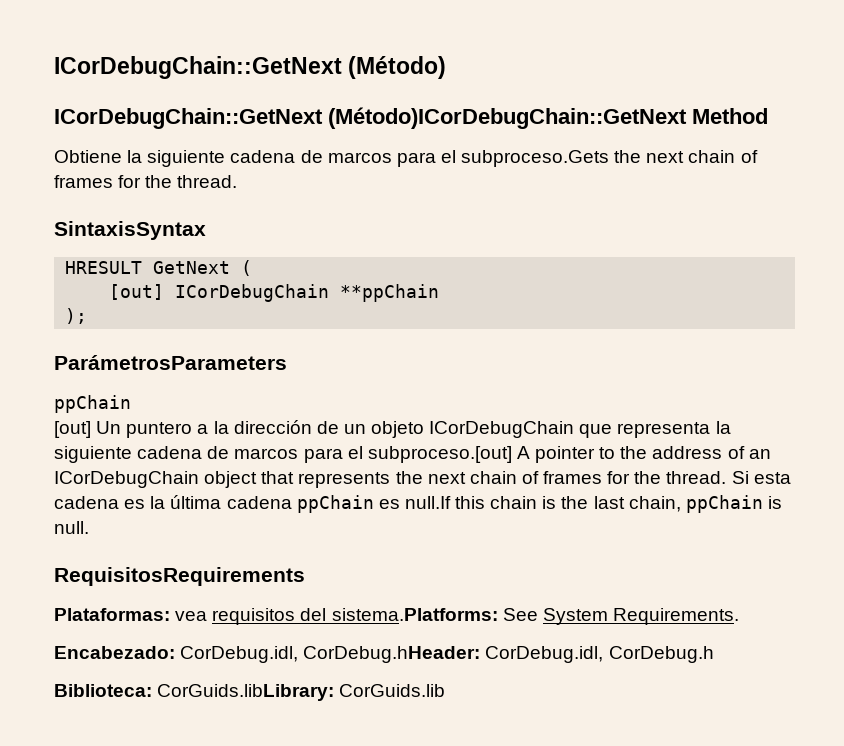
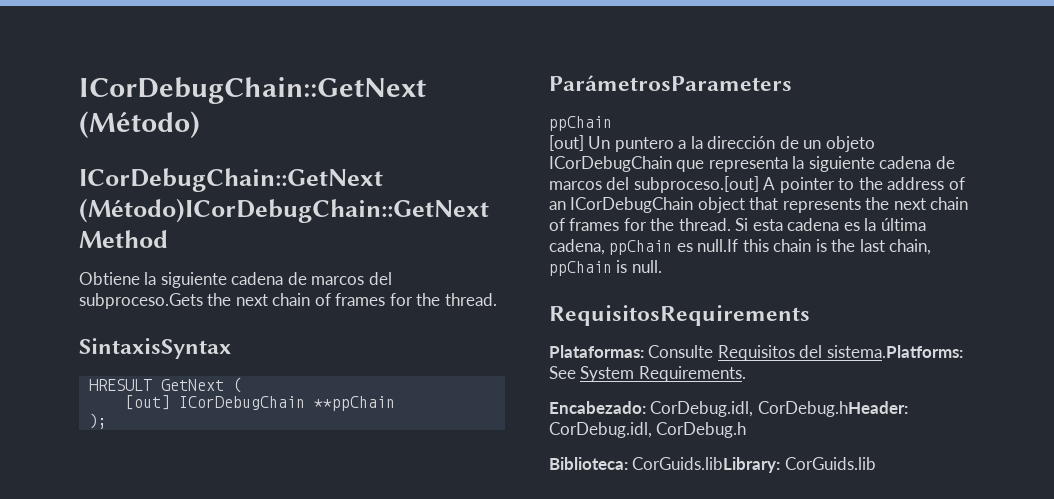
- Obtiene la siguiente cadena de marcos para el subproceso.Gets the next chain of frames for the thread.
+ Obtiene la siguiente cadena de marcos del subproceso.Gets the next chain of frames for the thread.
- [out] Un puntero a la dirección de un objeto ICorDebugChain que representa la siguiente cadena de marcos para el subproceso.[out] A pointer to the address of an ICorDebugChain object that represents the next chain of frames for the thread.
+ [out] Un puntero a la dirección de un objeto ICorDebugChain que representa la siguiente cadena de marcos del subproceso.[out] A pointer to the address of an ICorDebugChain object that represents the next chain of frames for the thread.
- Si esta cadena es la última cadena ppChain es null.If this chain is the last chain, ppChain is null.
+ Si esta cadena es la última cadena, ppChain es null.If this chain is the last chain, ppChain is null.
- Plataformas: vea requisitos del sistema.Platforms: See System Requirements.
+ Plataformas: Consulte Requisitos del sistema.Platforms: See System Requirements.

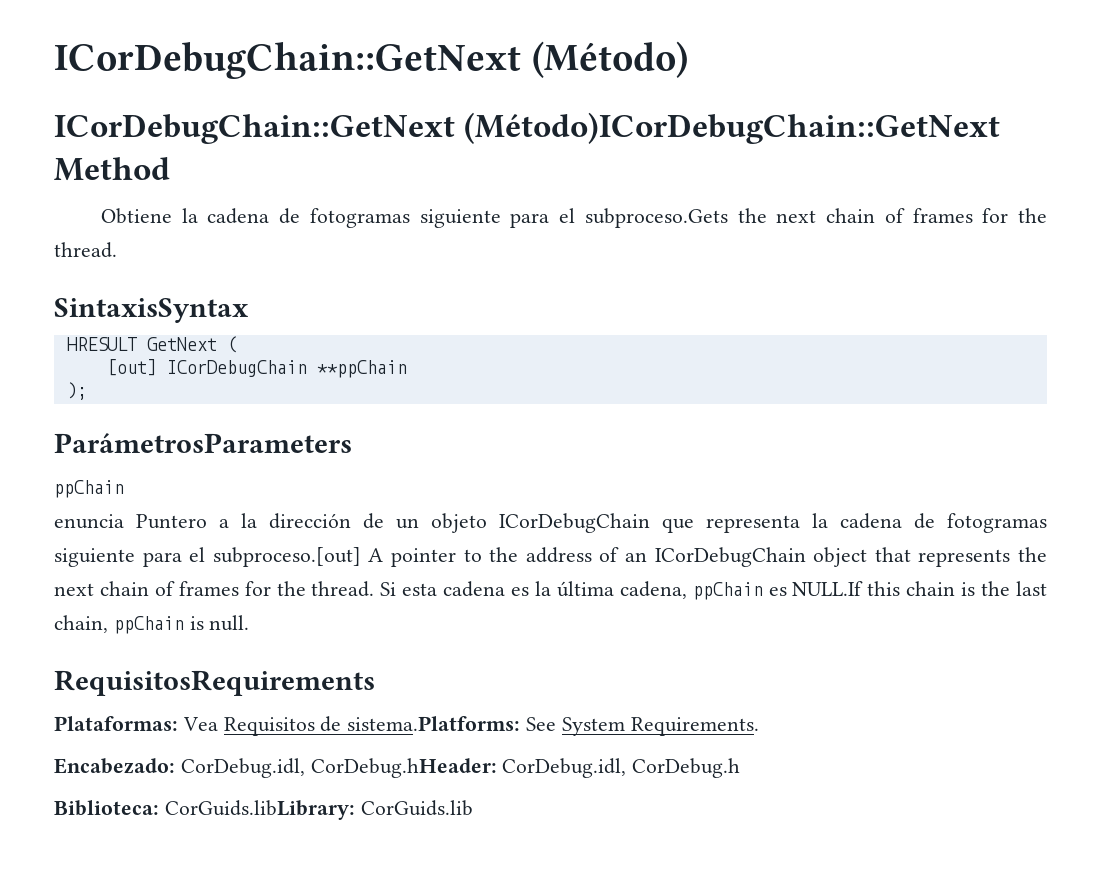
- Obtiene la siguiente cadena de marcos del subproceso.Gets the next chain of frames for the thread.
+ Obtiene la cadena de fotogramas siguiente para el subproceso.Gets the next chain of frames for the thread.
- [out] Un puntero a la dirección de un objeto ICorDebugChain que representa la siguiente cadena de marcos del subproceso.[out] A pointer to the address of an ICorDebugChain object that represents the next chain of frames for the thread.
+ enuncia Puntero a la dirección de un objeto ICorDebugChain que representa la cadena de fotogramas siguiente para el subproceso.[out] A pointer to the address of an ICorDebugChain object that represents the next chain of frames for the thread.
- Si esta cadena es la última cadena, ppChain es null.If this chain is the last chain, ppChain is null.
+ Si esta cadena es la última cadena, ppChain es NULL.If this chain is the last chain, ppChain is null.
- Plataformas: Consulte Requisitos del sistema.Platforms: See System Requirements.
+ Plataformas: Vea Requisitos de sistema.Platforms: See System Requirements.

